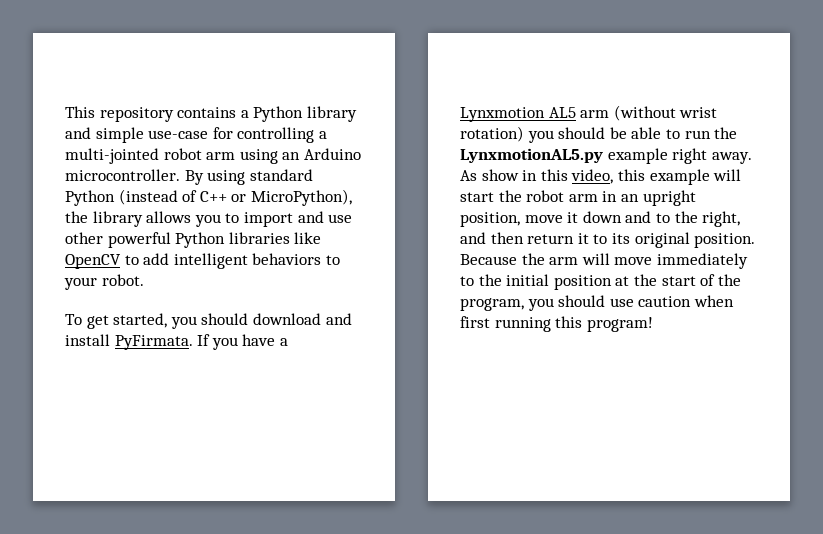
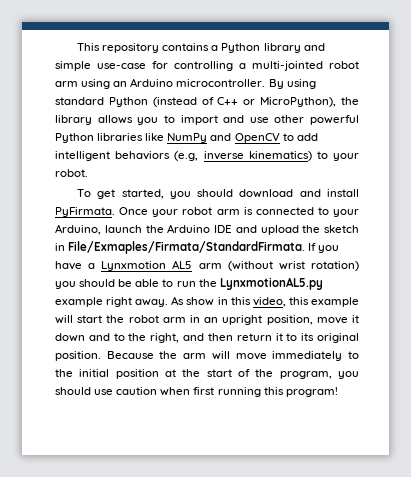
- By using standard Python (instead of C++ or MicroPython), the library allows you to import and use other powerful Python libraries like OpenCV to add intelligent behaviors to your robot.
+ By using standard Python (instead of C++ or MicroPython), the library allows you to import and use other powerful Python libraries like NumPy and OpenCV to add intelligent behaviors (e.g, inverse kinematics) to your robot.
+ Once your robot arm is connected to your Arduino, launch the Arduino IDE and upload the sketch in File/Exmaples/Firmata/StandardFirmata.

